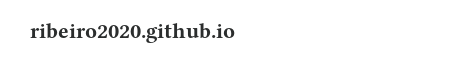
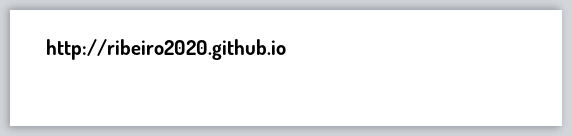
- ribeiro2020.github.io
+ http://ribeiro2020.github.io

